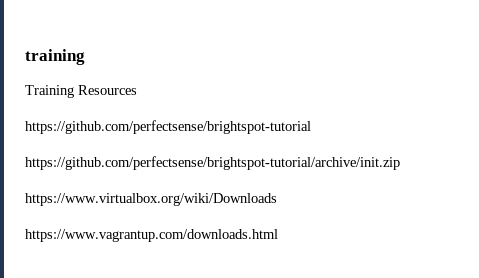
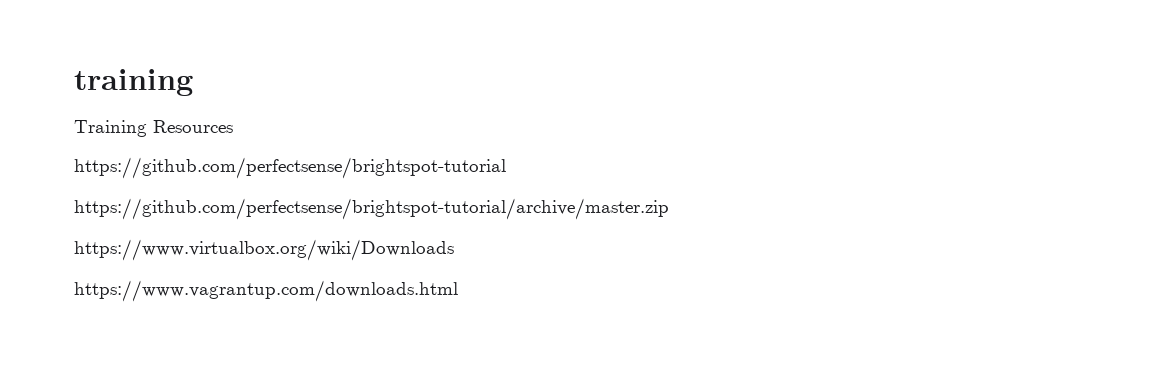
- https://github.com/perfectsense/brightspot-tutorial/archive/init.zip
+ https://github.com/perfectsense/brightspot-tutorial/archive/master.zip

